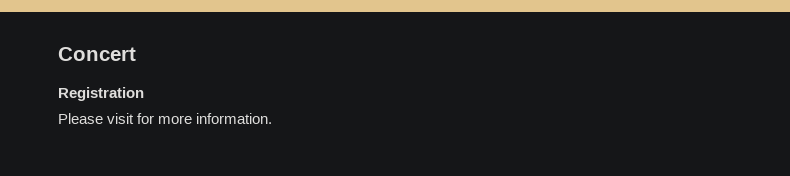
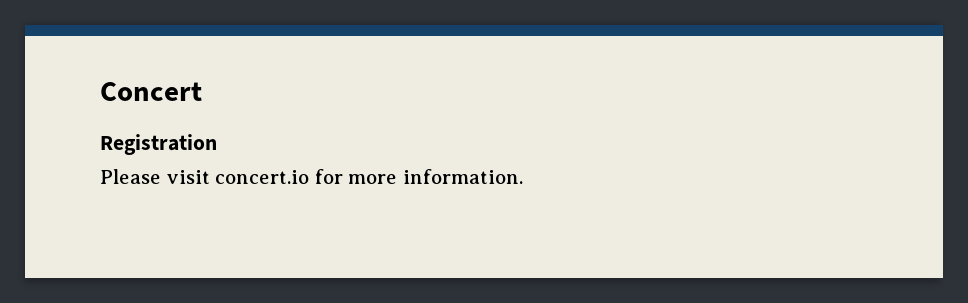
- Please visit for more information.
+ Please visit concert.io for more information.

